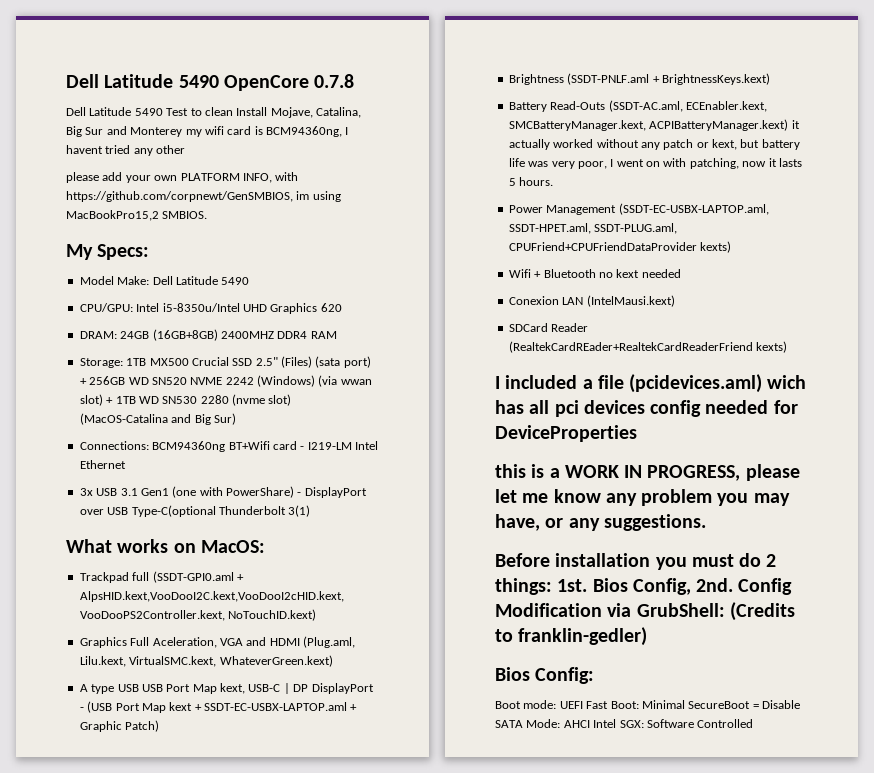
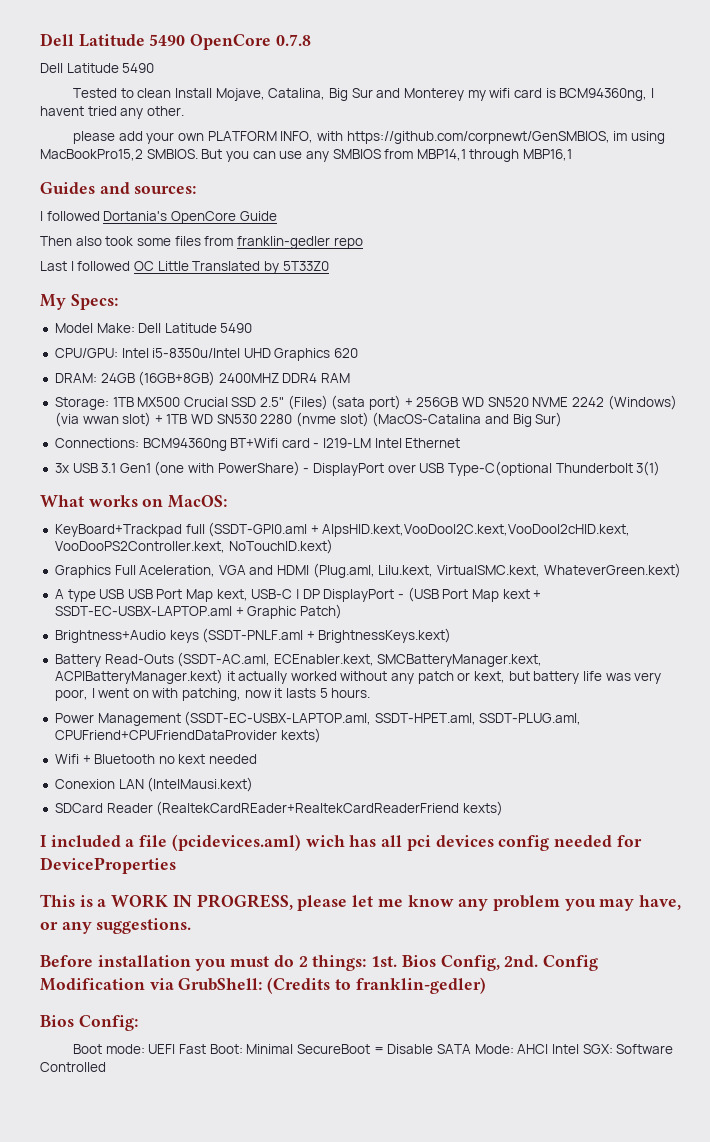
  Dell Latitude 5490 OpenCore 0.7.8
- Dell Latitude 5490 Test to clean Install Mojave, Catalina, Big Sur and Monterey my wifi card is BCM94360ng, I havent tried any other
+ Dell Latitude 5490
+ Tested to clean Install Mojave, Catalina, Big Sur and Monterey my wifi card is BCM94360ng, I havent tried any other.
+ But you can use any SMBIOS from MBP14,1 through MBP16,1
+ Guides and sources:
+ I followed Dortania's OpenCore Guide
+ Then also took some files from franklin-gedler repo
+ Last I followed OC Little Translated by 5T33Z0
- Trackpad full (SSDT-GPI0.aml + AlpsHID.kext,VooDooI2C.kext,VooDooI2cHID.kext, VooDooPS2Controller.kext, NoTouchID.kext)
+ KeyBoard+Trackpad full (SSDT-GPI0.aml + AlpsHID.kext,VooDooI2C.kext,VooDooI2cHID.kext, VooDooPS2Controller.kext, NoTouchID.kext)
- Brightness (SSDT-PNLF.aml + BrightnessKeys.kext)
+ Brightness+Audio keys (SSDT-PNLF.aml + BrightnessKeys.kext)
- this is a WORK IN PROGRESS, please let me know any problem you may have, or any suggestions.
+ This is a WORK IN PROGRESS, please let me know any problem you may have, or any suggestions.

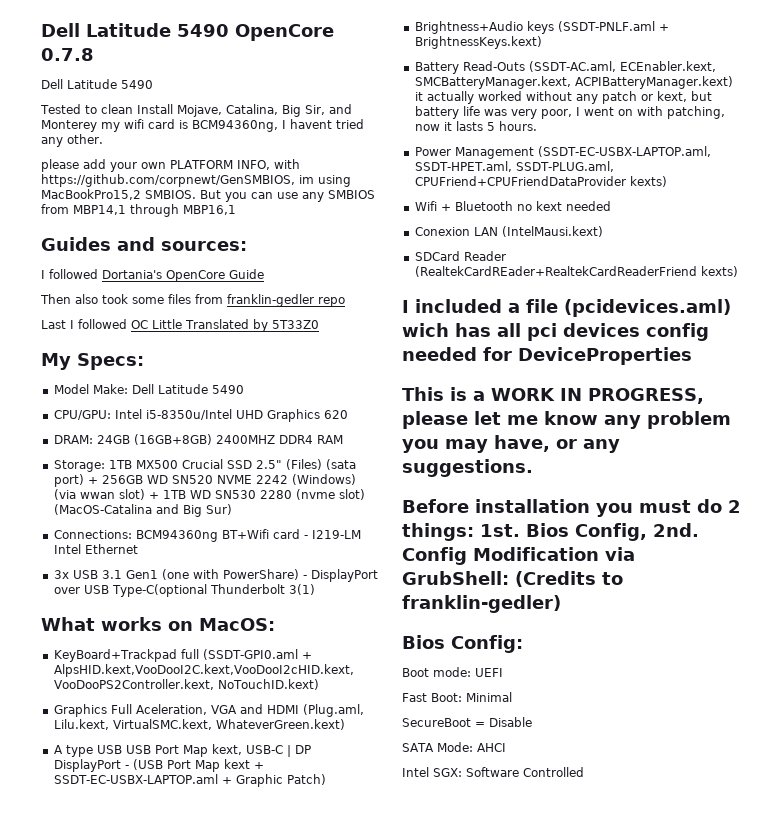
- Tested to clean Install Mojave, Catalina, Big Sur and Monterey my wifi card is BCM94360ng, I havent tried any other.
+ Tested to clean Install Mojave, Catalina, Big Sir, and Monterey my wifi card is BCM94360ng, I havent tried any other.
- Boot mode: UEFI Fast Boot: Minimal SecureBoot = Disable SATA Mode: AHCI Intel SGX: Software Controlled
+ Boot mode: UEFI
+ Fast Boot: Minimal
+ SecureBoot = Disable
+ SATA Mode: AHCI
+ Intel SGX: Software Controlled

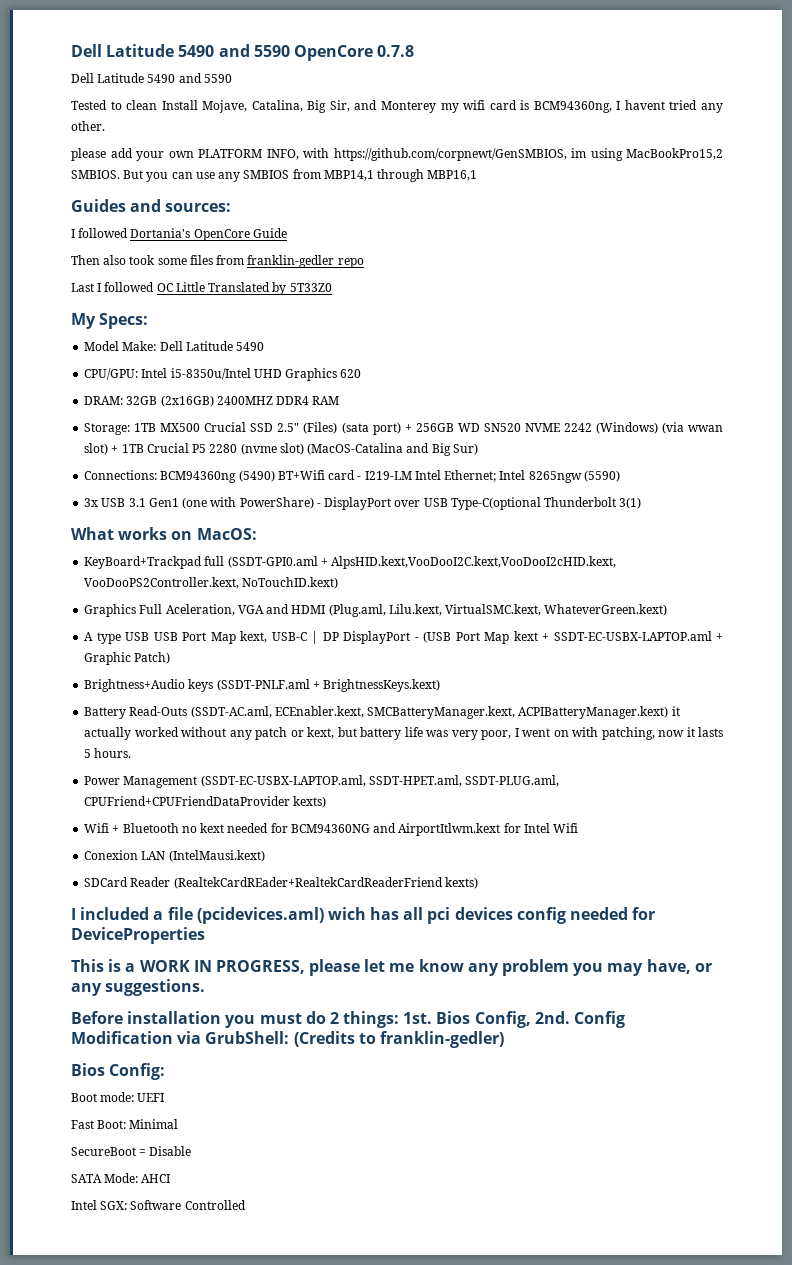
- Dell Latitude 5490 OpenCore 0.7.8
- Dell Latitude 5490
+ Dell Latitude 5490 and 5590 OpenCore 0.7.8
+ Dell Latitude 5490 and 5590
- DRAM: 24GB (16GB+8GB) 2400MHZ DDR4 RAM
+ DRAM: 32GB (2x16GB) 2400MHZ DDR4 RAM
- Storage: 1TB MX500 Crucial SSD 2.5" (Files) (sata port) + 256GB WD SN520 NVME 2242 (Windows) (via wwan slot) + 1TB WD SN530 2280 (nvme slot) (MacOS-Catalina and Big Sur)
+ Storage: 1TB MX500 Crucial SSD 2.5" (Files) (sata port) + 256GB WD SN520 NVME 2242 (Windows) (via wwan slot) + 1TB Crucial P5 2280 (nvme slot) (MacOS-Catalina and Big Sur)
- Connections: BCM94360ng BT+Wifi card - I219-LM Intel Ethernet
+ Connections: BCM94360ng (5490) BT+Wifi card - I219-LM Intel Ethernet; Intel 8265ngw (5590)
- Wifi + Bluetooth no kext needed
+ Wifi + Bluetooth no kext needed for BCM94360NG and AirportItlwm.kext for Intel Wifi

